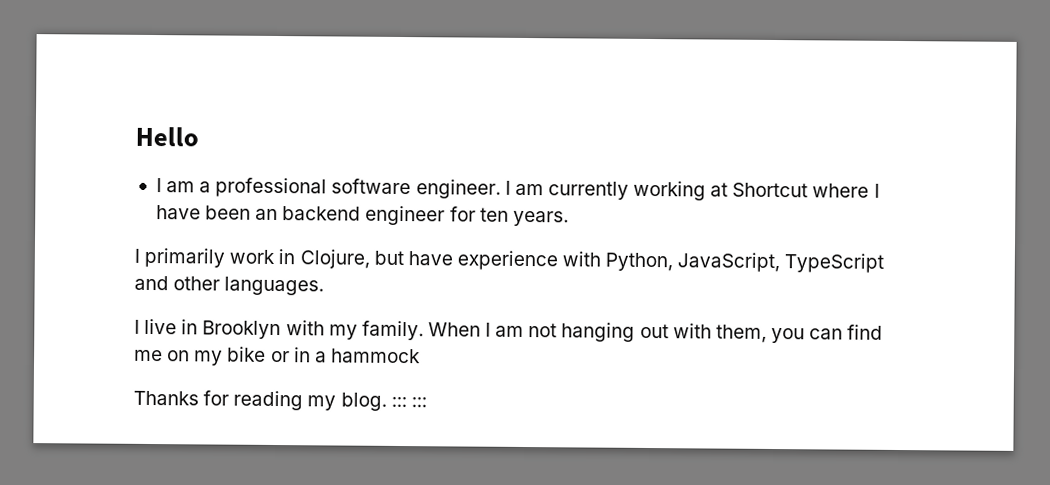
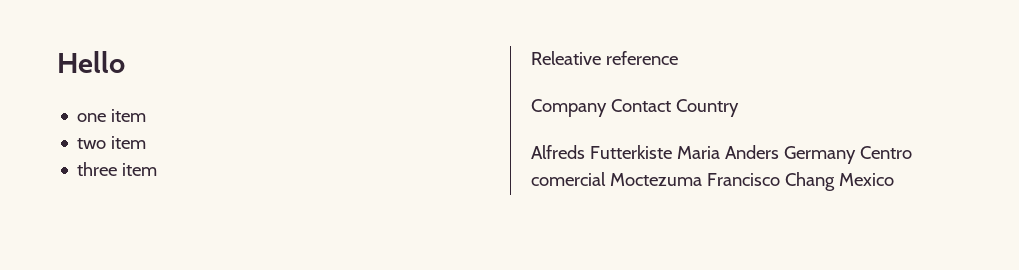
- I am a professional software engineer. I am currently working at Shortcut where I have been an backend engineer for ten years.
- I primarily work in Clojure, but have experience with Python, JavaScript, TypeScript and other languages.
- I live in Brooklyn with my family. When I am not hanging out with them, you can find me on my bike or in a hammock
- Thanks for reading my blog. ::: :::
+ one item
+ two item
+ three item
+ Releative reference
+ Company Contact Country
+ Alfreds Futterkiste Maria Anders Germany Centro comercial Moctezuma Francisco Chang Mexico

